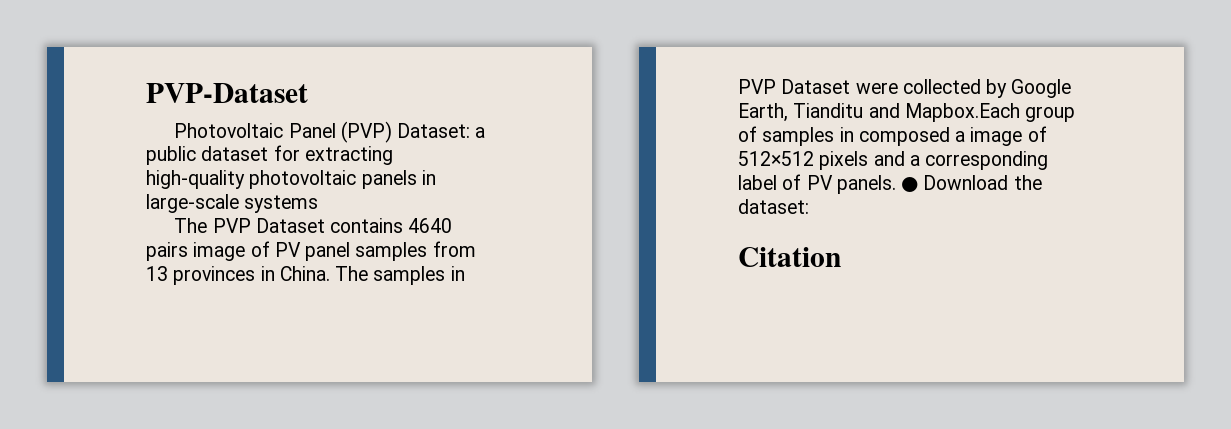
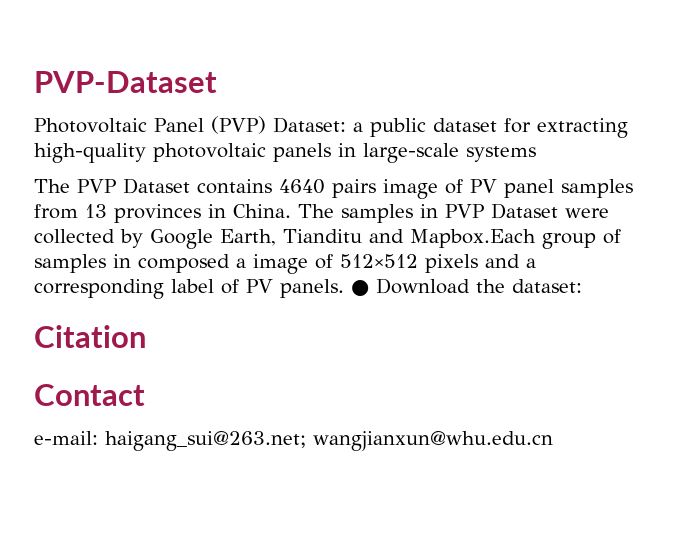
+ Contact
+ e-mail: haigang_sui@263.net; wangjianxun@whu.edu.cn

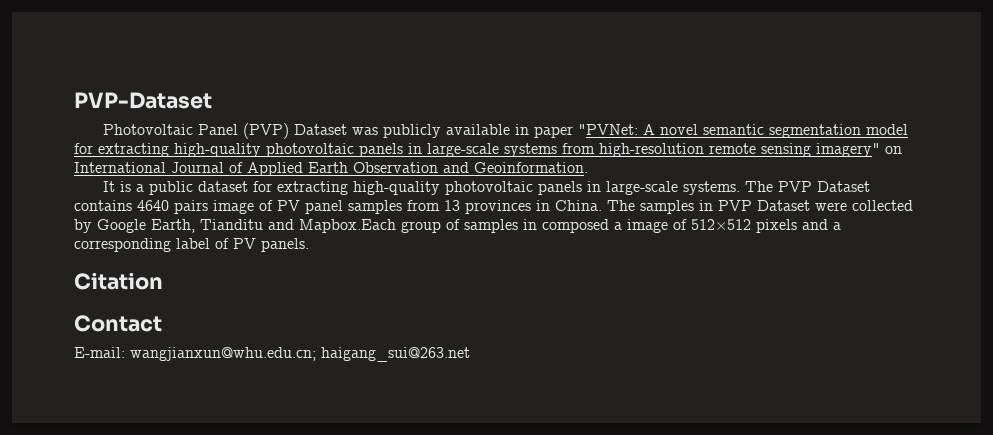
- Photovoltaic Panel (PVP) Dataset: a public dataset for extracting high-quality photovoltaic panels in large-scale systems
- The PVP Dataset contains 4640 pairs image of PV panel samples from 13 provinces in China.
+ Photovoltaic Panel (PVP) Dataset was publicly available in paper "PVNet: A novel semantic segmentation model for extracting high-quality photovoltaic panels in large-scale systems from high-resolution remote sensing imagery" on International Journal of Applied Earth Observation and Geoinformation.
+ It is a public dataset for extracting high-quality photovoltaic panels in large-scale systems. The PVP Dataset contains 4640 pairs image of PV panel samples from 13 provinces in China.
- ● Download the dataset:
- e-mail: haigang_sui@263.net; wangjianxun@whu.edu.cn
+ E-mail: wangjianxun@whu.edu.cn; haigang_sui@263.net

